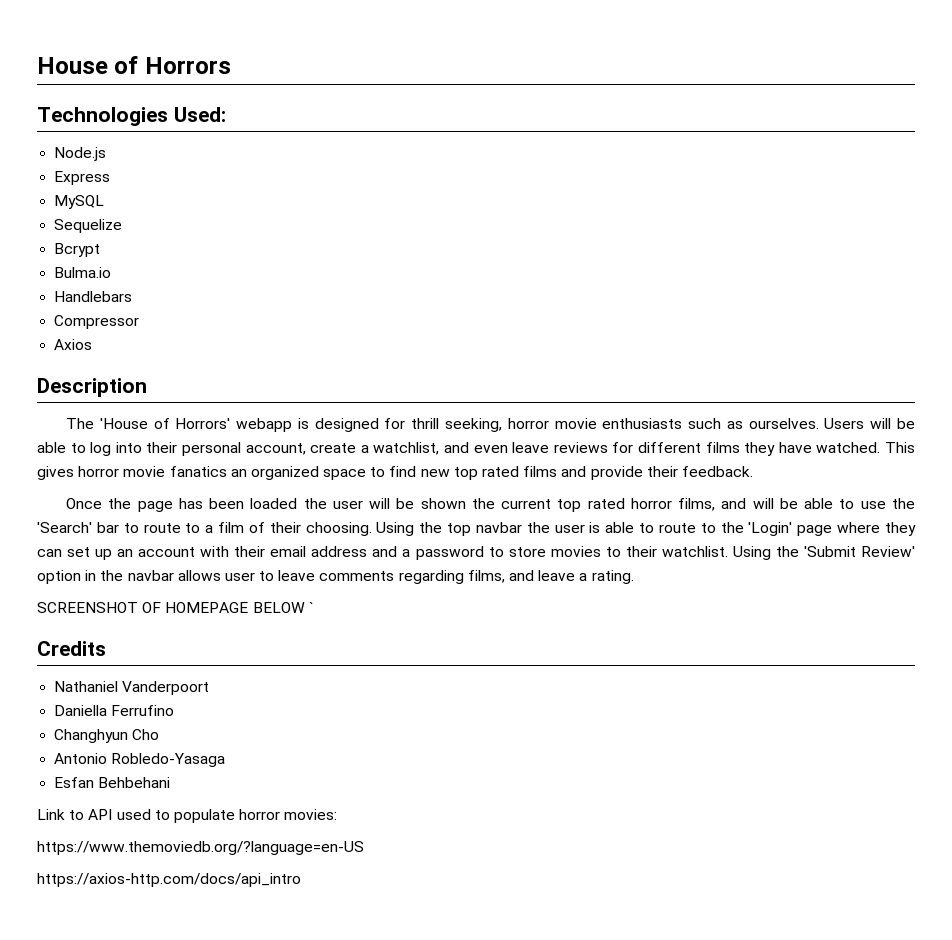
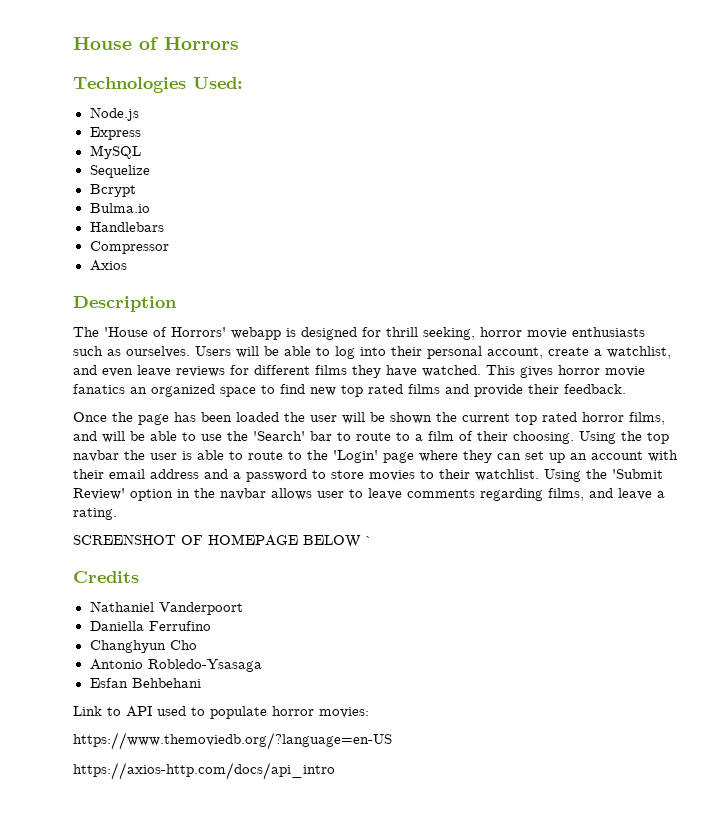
- Antonio Robledo-Yasaga
+ Antonio Robledo-Ysasaga

